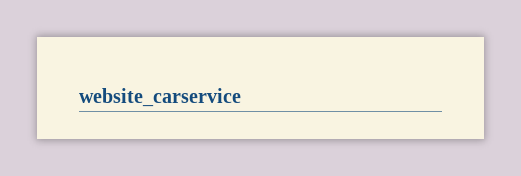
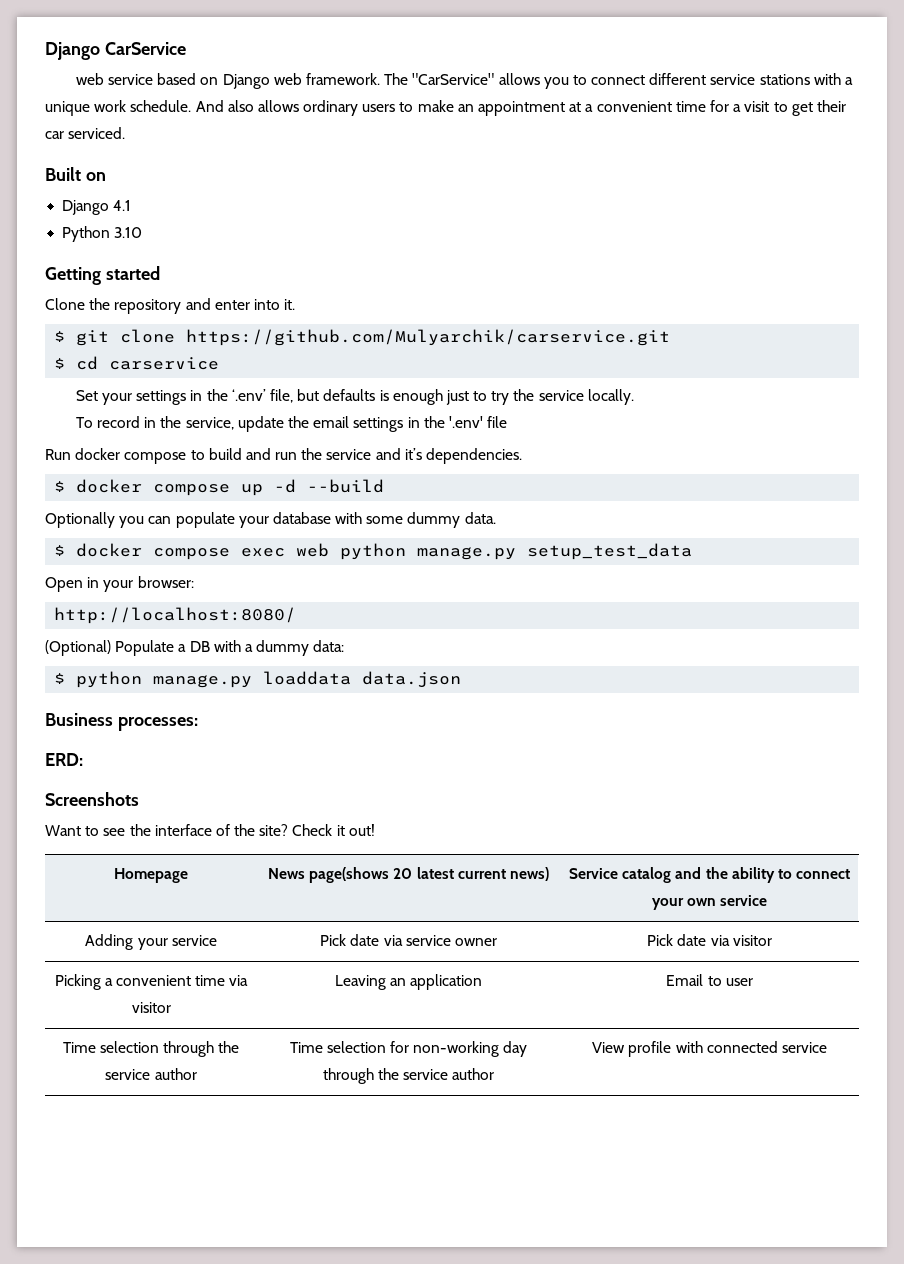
- website_carservice
+ Django CarService
+ web service based on Django web framework. The "CarService" allows you to connect different service stations with a unique work schedule. And also allows ordinary users to make an appointment at a convenient time for a visit to get their car serviced.
+ Built on
+ Django 4.1
+ Python 3.10
+ Getting started
+ Clone the repository and enter into it.
+ $ git clone https://github.com/Mulyarchik/carservice.git
+ $ cd carservice
+ Set your settings in the ‘.env’ file, but defaults is enough just to try the service locally.
+ To record in the service, update the email settings in the '.env' file
+ Run docker compose to build and run the service and it’s dependencies.
+ $ docker compose up -d --build
+ Optionally you can populate your database with some dummy data.
+ $ docker compose exec web python manage.py setup_test_data
+ Open in your browser:
+ http://localhost:8080/
+ (Optional) Populate a DB with a dummy data:
+ $ python manage.py loaddata data.json
+ Business processes:
+ ERD:
+ Screenshots
+ Want to see the interface of the site? Check it out!
+ Homepage | News page(shows 20 latest current news) | Service catalog and the ability to connect your own service
+ Adding your service | Pick date via service owner | Pick date via visitor
+ Picking a convenient time via visitor | Leaving an application | Email to user
+ Time selection through the service author | Time selection for non-working day through the service author | View profile with connected service

